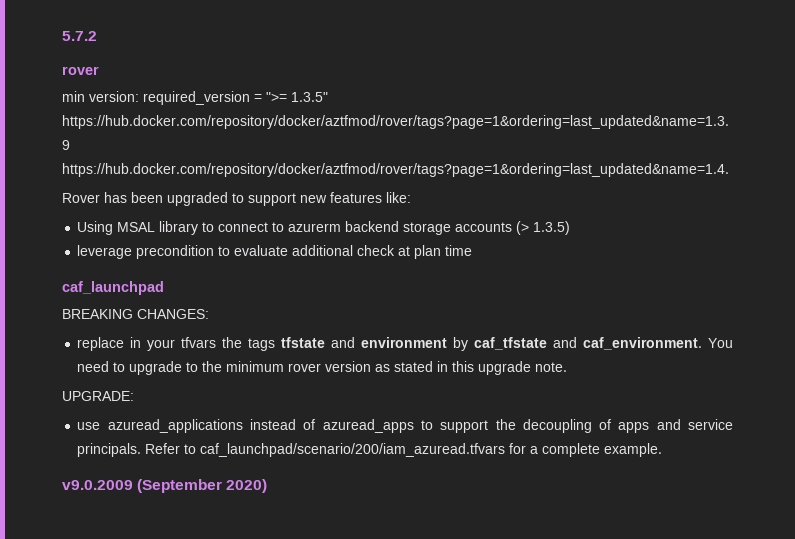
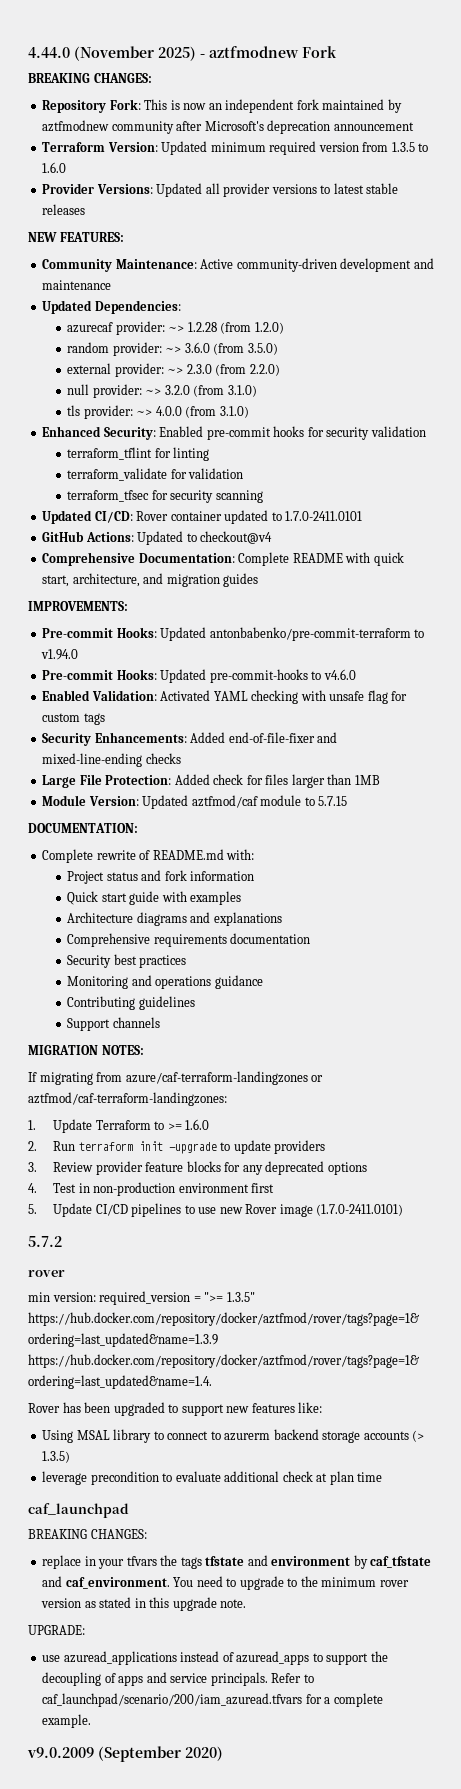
+ 4.44.0 (November 2025) - aztfmodnew Fork
+ BREAKING CHANGES:
+ Repository Fork: This is now an independent fork maintained by aztfmodnew community after Microsoft's deprecation announcement
+ Terraform Version: Updated minimum required version from 1.3.5 to 1.6.0
+ Provider Versions: Updated all provider versions to latest stable releases
+ NEW FEATURES:
+ Community Maintenance: Active community-driven development and maintenance
+ Updated Dependencies:
+ azurecaf provider: ~> 1.2.28 (from 1.2.0)
+ random provider: ~> 3.6.0 (from 3.5.0)
+ external provider: ~> 2.3.0 (from 2.2.0)
+ null provider: ~> 3.2.0 (from 3.1.0)
+ tls provider: ~> 4.0.0 (from 3.1.0)
+ Enhanced Security: Enabled pre-commit hooks for security validation
+ terraform_tflint for linting
+ terraform_validate for validation
+ terraform_tfsec for security scanning
+ Updated CI/CD: Rover container updated to 1.7.0-2411.0101
+ GitHub Actions: Updated to checkout@v4
+ Comprehensive Documentation: Complete README with quick start, architecture, and migration guides
+ IMPROVEMENTS:
+ Pre-commit Hooks: Updated antonbabenko/pre-commit-terraform to v1.94.0
+ Pre-commit Hooks: Updated pre-commit-hooks to v4.6.0
+ Enabled Validation: Activated YAML checking with unsafe flag for custom tags
+ Security Enhancements: Added end-of-file-fixer and mixed-line-ending checks
+ Large File Protection: Added check for files larger than 1MB
+ Module Version: Updated aztfmod/caf module to 5.7.15
+ DOCUMENTATION:
+ Complete rewrite of README.md with:
+ Project status and fork information
+ Quick start guide with examples
+ Architecture diagrams and explanations
+ Comprehensive requirements documentation
+ Security best practices
+ Monitoring and operations guidance
+ Contributing guidelines
+ Support channels
+ MIGRATION NOTES:
+ If migrating from azure/caf-terraform-landingzones or aztfmod/caf-terraform-landingzones:
+ 1. Update Terraform to >= 1.6.0
+ 2. Run terraform init -upgrade to update providers
+ 3. Review provider feature blocks for any deprecated options
+ 4. Test in non-production environment first
+ 5. Update CI/CD pipelines to use new Rover image (1.7.0-2411.0101)

